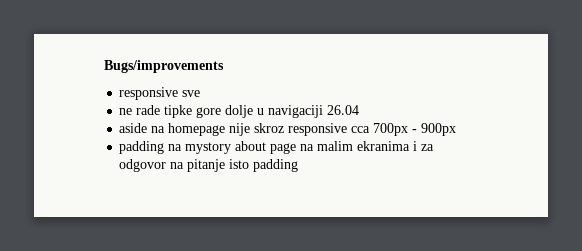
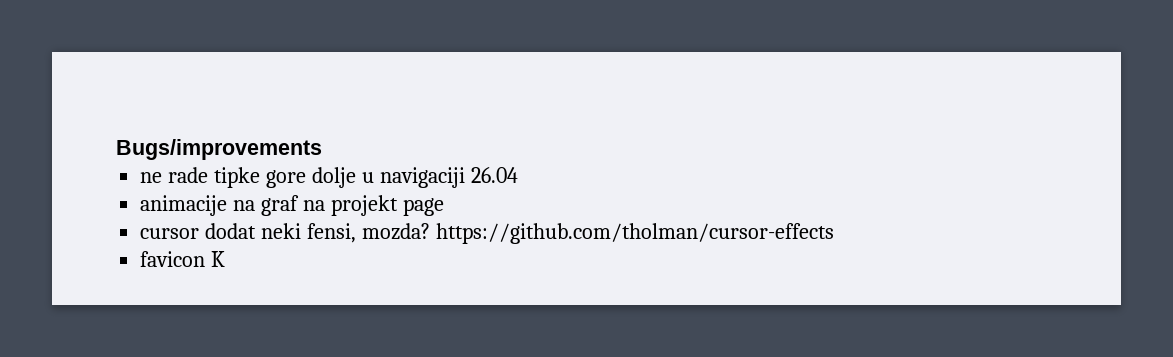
- responsive sve
- aside na homepage nije skroz responsive cca 700px - 900px
- padding na mystory about page na malim ekranima i za odgovor na pitanje isto padding
+ animacije na graf na projekt page
+ cursor dodat neki fensi, mozda? https://github.com/tholman/cursor-effects
+ favicon K

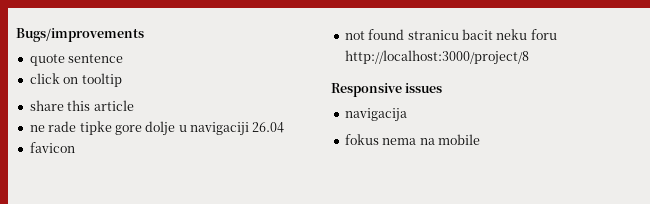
+ quote sentence
+ click on tooltip
+ share this article
- animacije na graf na projekt page
- cursor dodat neki fensi, mozda? https://github.com/tholman/cursor-effects
- favicon K
+ favicon
+ not found stranicu bacit neku foru http://localhost:3000/project/8
+ Responsive issues
+ navigacija
+ fokus nema na mobile

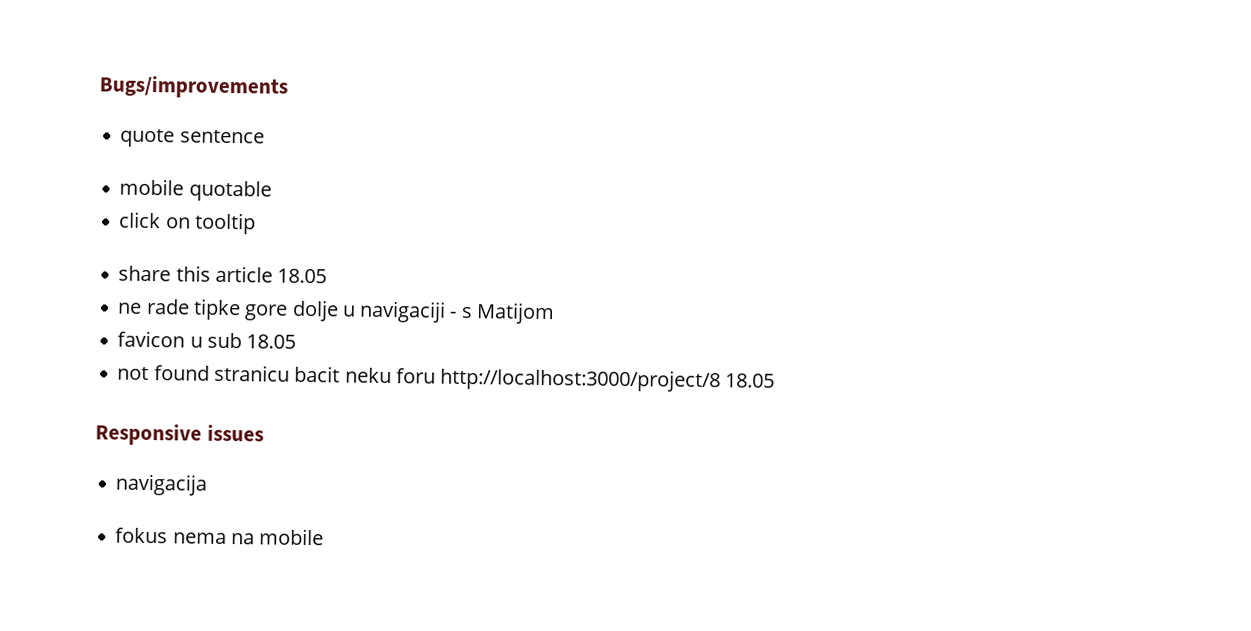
+ mobile quotable
- share this article
+ share this article 18.05
- ne rade tipke gore dolje u navigaciji 26.04
- favicon
+ ne rade tipke gore dolje u navigaciji - s Matijom
+ favicon u sub 18.05
- not found stranicu bacit neku foru http://localhost:3000/project/8
+ not found stranicu bacit neku foru http://localhost:3000/project/8 18.05

